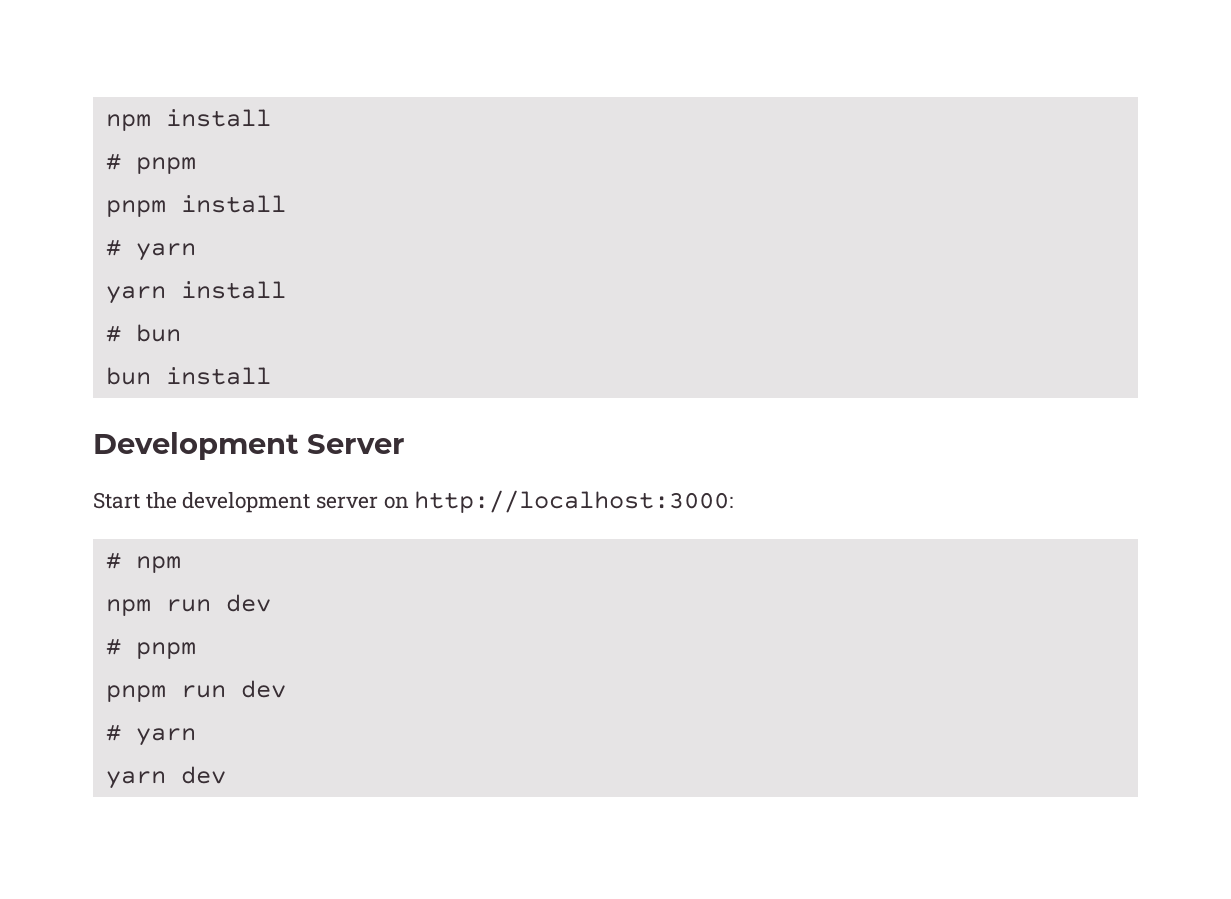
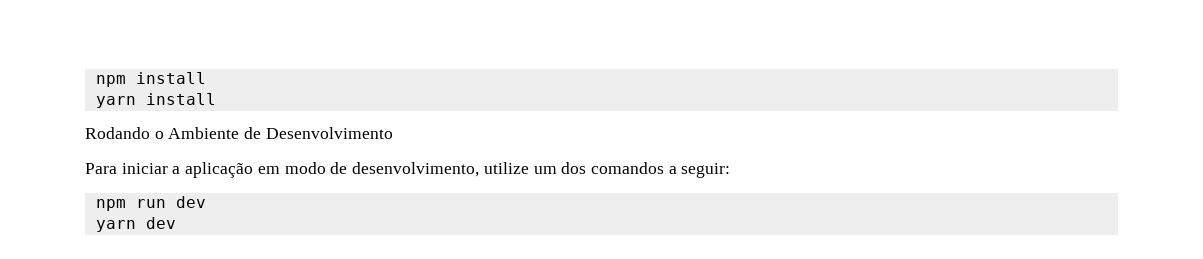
  npm install
- # pnpm
- pnpm install
- # yarn
  yarn install
- # bun
- bun install
- Development Server
- Start the development server on http://localhost:3000:
- # npm
+ Rodando o Ambiente de Desenvolvimento
+ Para iniciar a aplicação em modo de desenvolvimento, utilize um dos comandos a seguir:
  npm run dev
- # pnpm
- pnpm run dev
- # yarn

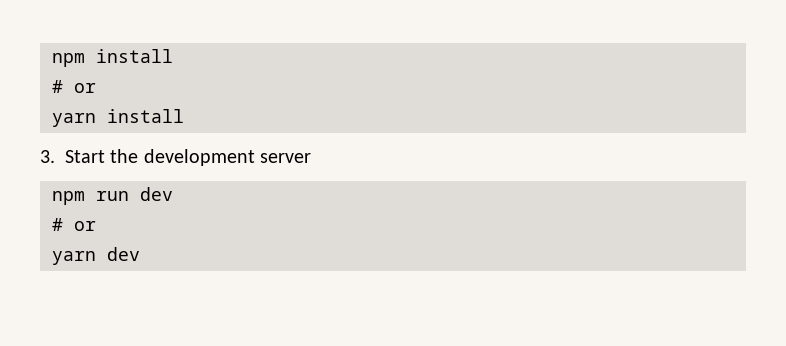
  npm install
+ # or
- Rodando o Ambiente de Desenvolvimento
- Para iniciar a aplicação em modo de desenvolvimento, utilize um dos comandos a seguir:
+ 3. Start the development server
  npm run dev
+ # or

